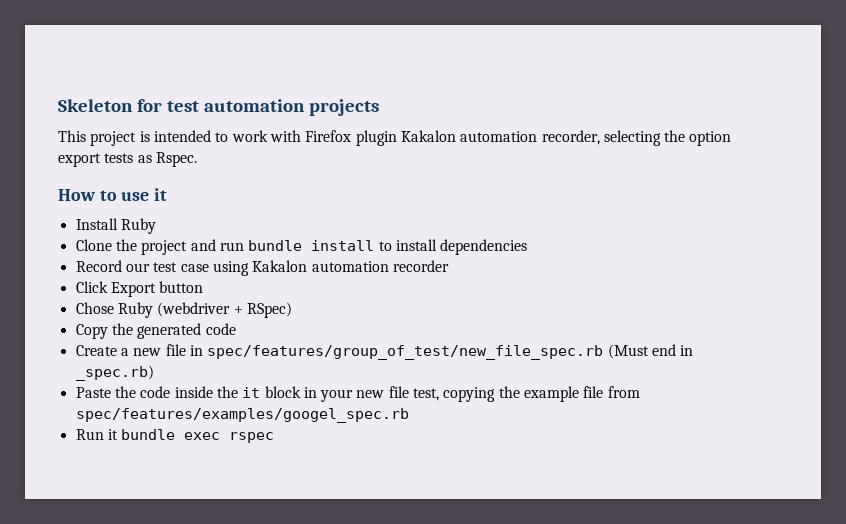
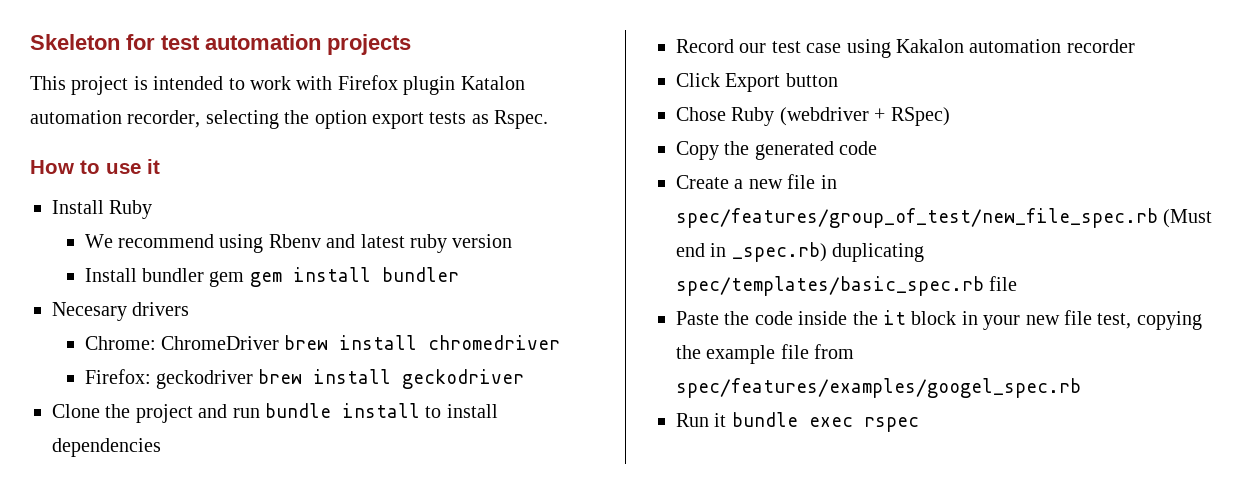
- This project is intended to work with Firefox plugin Kakalon automation recorder, selecting the option export tests as Rspec.
+ This project is intended to work with Firefox plugin Katalon automation recorder, selecting the option export tests as Rspec.
+ We recommend using Rbenv and latest ruby version
+ Install bundler gem gem install bundler
+ Necesary drivers
+ Chrome: ChromeDriver brew install chromedriver
+ Firefox: geckodriver brew install geckodriver
- Create a new file in spec/features/group_of_test/new_file_spec.rb (Must end in _spec.rb)
+ Create a new file in spec/features/group_of_test/new_file_spec.rb (Must end in _spec.rb) duplicating spec/templates/basic_spec.rb file

